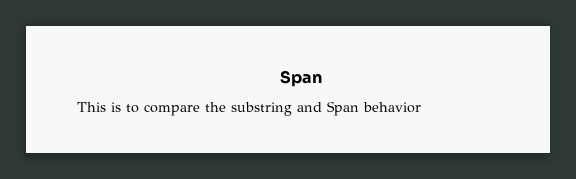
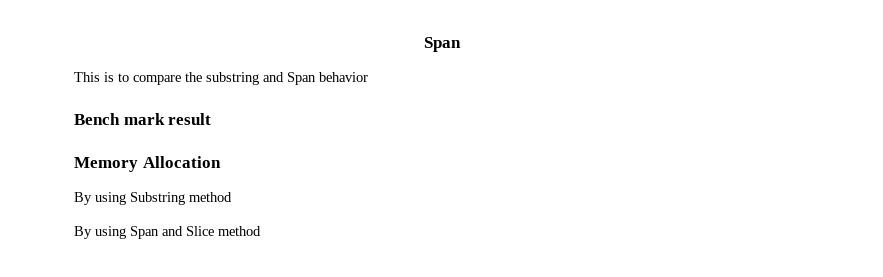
+ Bench mark result
+ Memory Allocation
+ By using Substring method
+ By using Span and Slice method

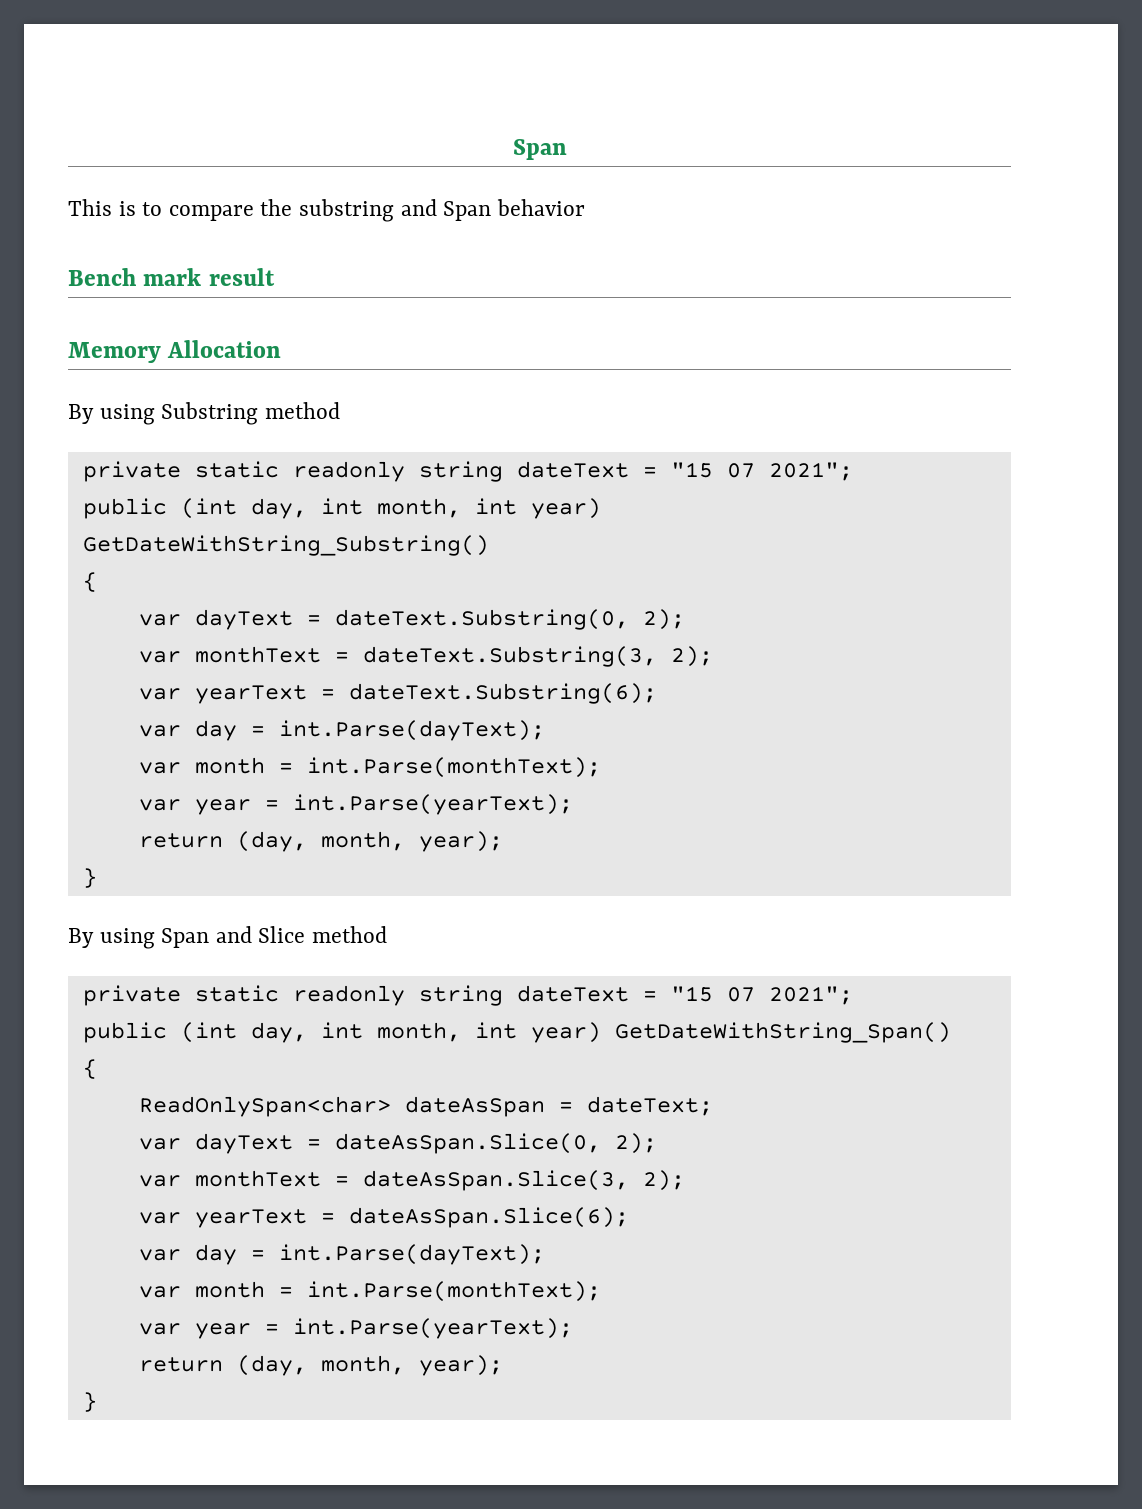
  By using Substring method
+ private static readonly string dateText = "15 07 2021";
+ public (int day, int month, int year) GetDateWithString_Substring()
+ {
+ var dayText = dateText.Substring(0, 2);
+ var monthText = dateText.Substring(3, 2);
+ var yearText = dateText.Substring(6);
+ var day = int.Parse(dayText);
+ var month = int.Parse(monthText);
+ var year = int.Parse(yearText);
+ return (day, month, year);
+ }
  By using Span and Slice method
+ private static readonly string dateText = "15 07 2021";
+ public (int day, int month, int year) GetDateWithString_Span()
+ {
+ ReadOnlySpan<char> dateAsSpan = dateText;
+ var dayText = dateAsSpan.Slice(0, 2);
+ var monthText = dateAsSpan.Slice(3, 2);
+ var yearText = dateAsSpan.Slice(6);
+ var day = int.Parse(dayText);
+ var month = int.Parse(monthText);
+ var year = int.Parse(yearText);
+ return (day, month, year);
+ }

